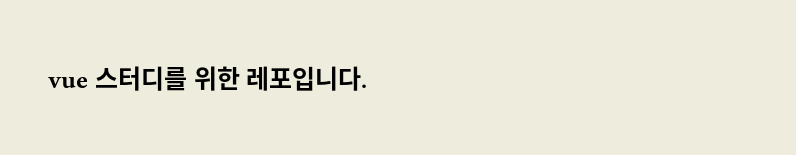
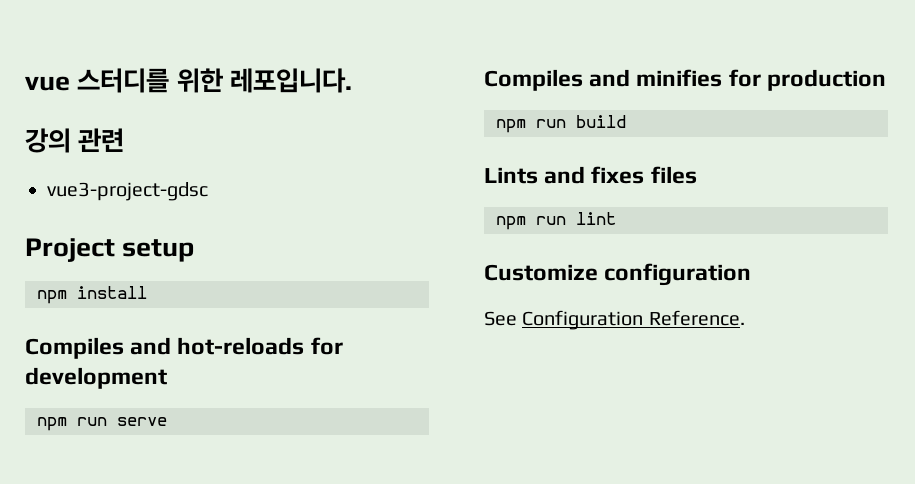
+ 강의 관련
+ vue3-project-gdsc
+ Project setup
+ npm install
+ Compiles and hot-reloads for development
+ npm run serve
+ Compiles and minifies for production
+ npm run build
+ Lints and fixes files
+ npm run lint
+ Customize configuration
+ See Configuration Reference.

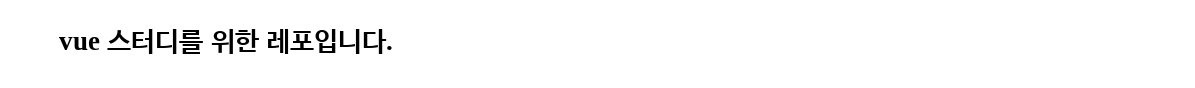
- 강의 관련
- vue3-project-gdsc
- Project setup
- npm install
- Compiles and hot-reloads for development
- npm run serve
- Compiles and minifies for production
- npm run build
- Lints and fixes files
- npm run lint
- Customize configuration
- See Configuration Reference.

